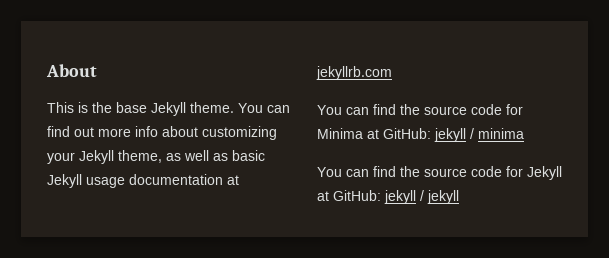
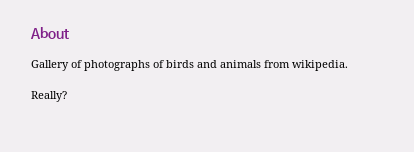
- This is the base Jekyll theme. You can find out more info about customizing your Jekyll theme, as well as basic Jekyll usage documentation at jekyllrb.com
- You can find the source code for Minima at GitHub: jekyll / minima
- You can find the source code for Jekyll at GitHub: jekyll / jekyll
+ Gallery of photographs of birds and animals from wikipedia.
+ Really?

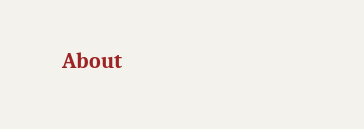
- Gallery of photographs of birds and animals from wikipedia.
- Really?

